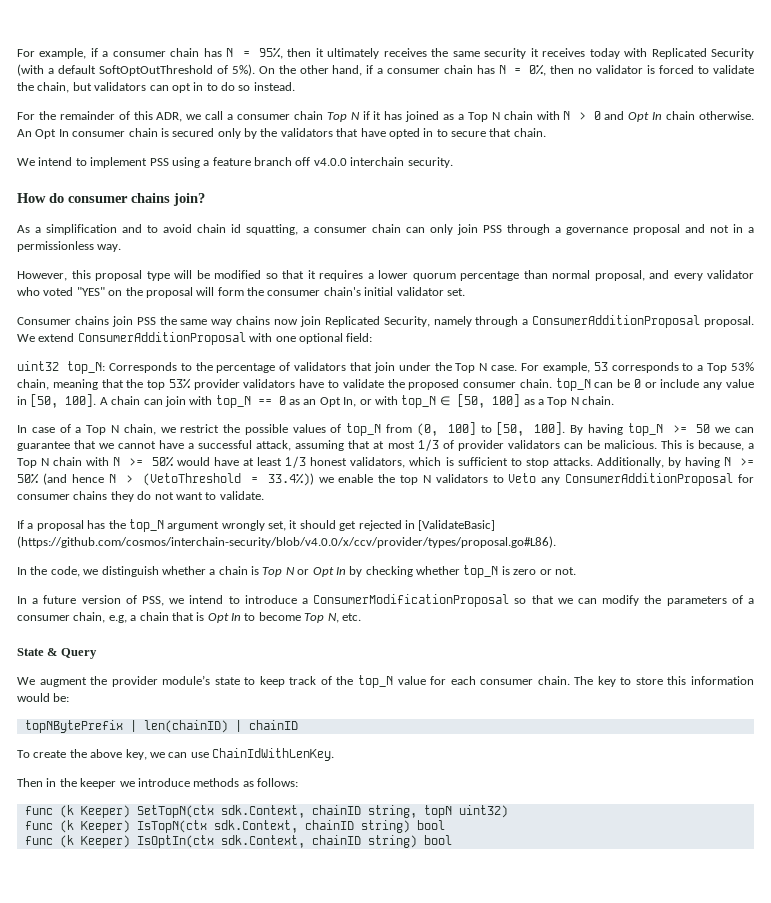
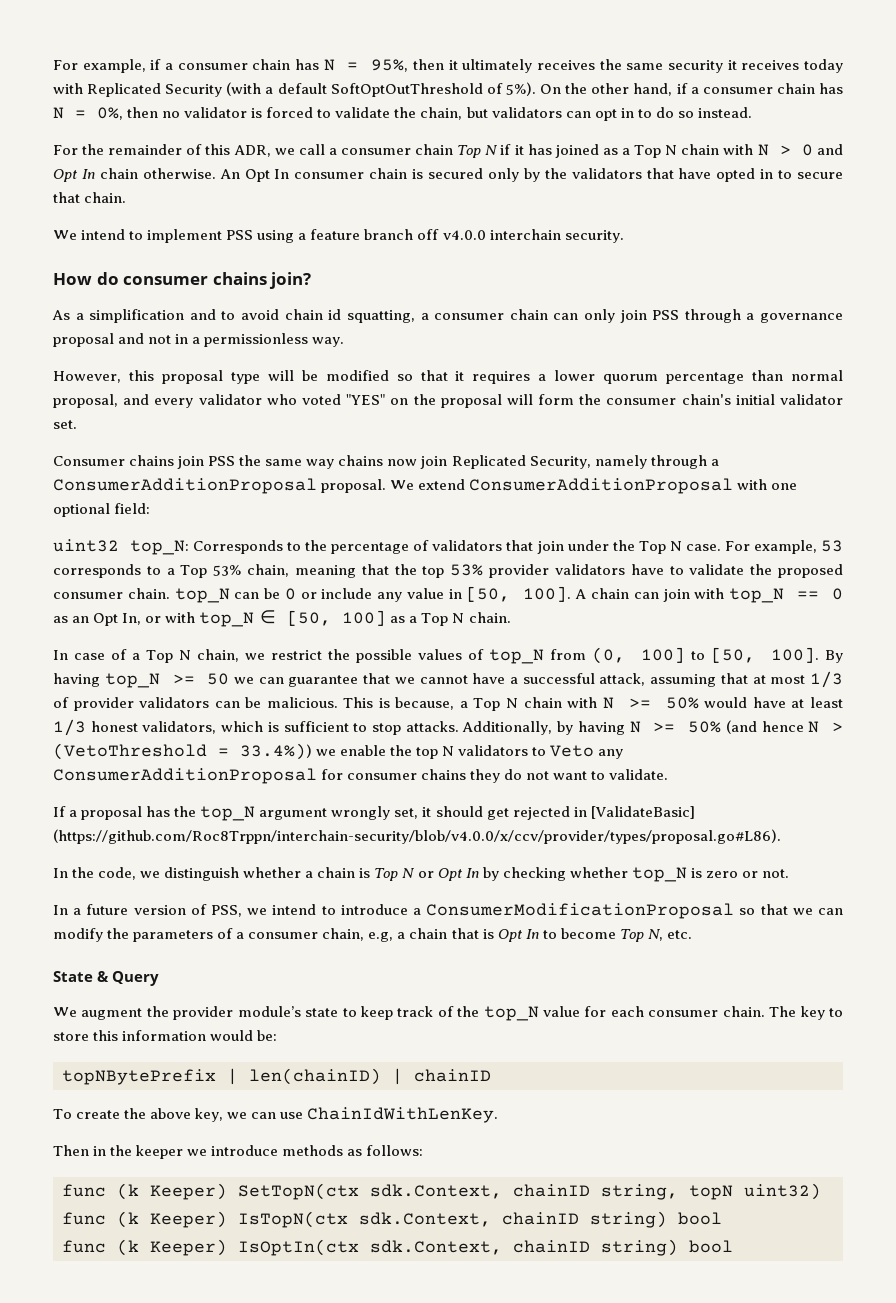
- If a proposal has the top_N argument wrongly set, it should get rejected in [ValidateBasic] (https://github.com/cosmos/interchain-security/blob/v4.0.0/x/ccv/provider/types/proposal.go#L86).
+ If a proposal has the top_N argument wrongly set, it should get rejected in [ValidateBasic] (https://github.com/Roc8Trppn/interchain-security/blob/v4.0.0/x/ccv/provider/types/proposal.go#L86).

